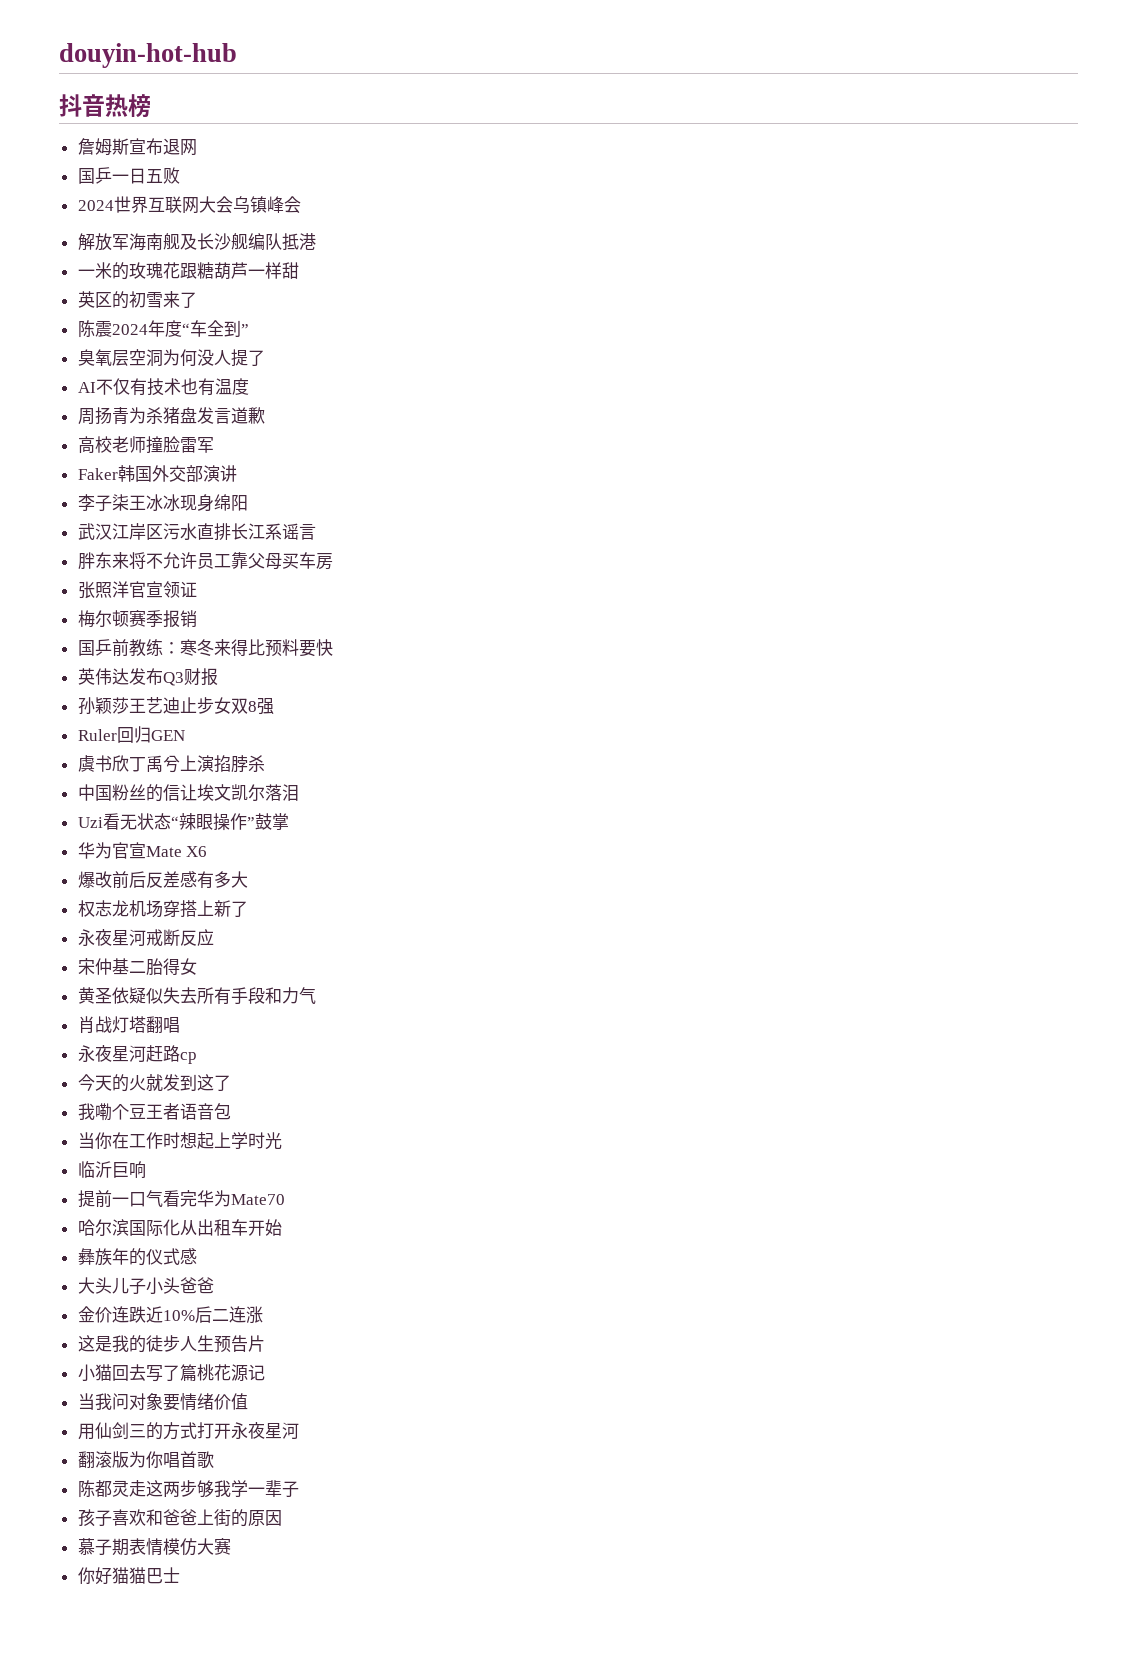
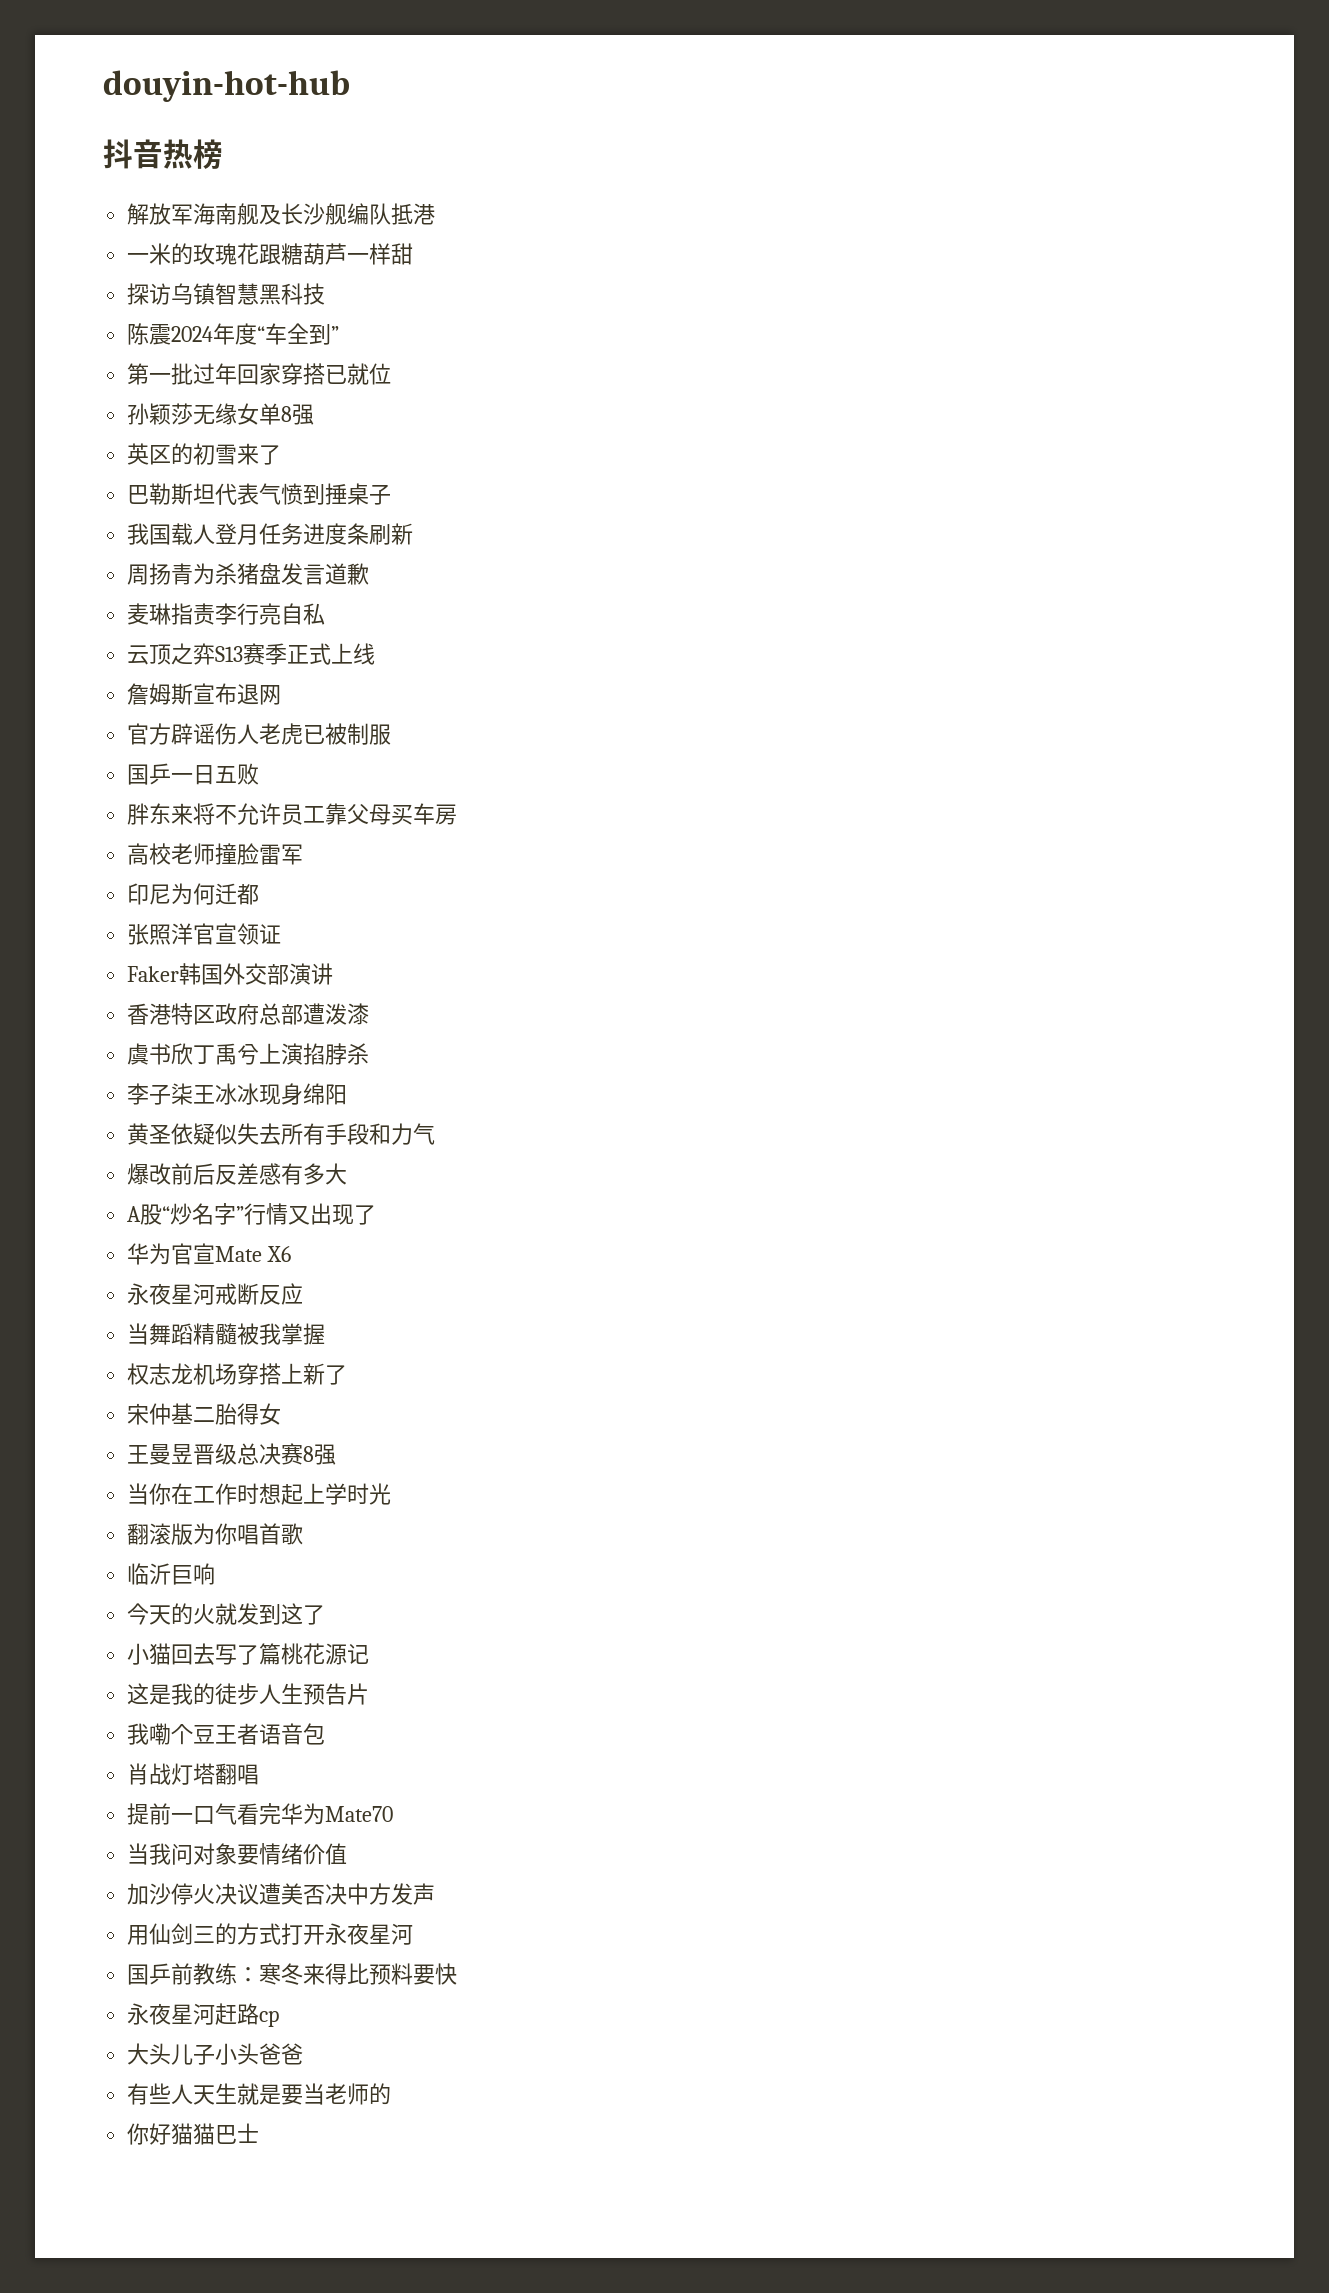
- 詹姆斯宣布退网
- 国乒一日五败
- 2024世界互联网大会乌镇峰会
- 英区的初雪来了
+ 探访乌镇智慧黑科技
- 臭氧层空洞为何没人提了
- AI不仅有技术也有温度
+ 第一批过年回家穿搭已就位
+ 孙颖莎无缘女单8强
+ 英区的初雪来了
+ 巴勒斯坦代表气愤到捶桌子
+ 我国载人登月任务进度条刷新
- 高校老师撞脸雷军
- Faker韩国外交部演讲
- 李子柒王冰冰现身绵阳
- 武汉江岸区污水直排长江系谣言
+ 麦琳指责李行亮自私
+ 云顶之弈S13赛季正式上线
+ 詹姆斯宣布退网
+ 官方辟谣伤人老虎已被制服
+ 国乒一日五败
+ 高校老师撞脸雷军
+ 印尼为何迁都
  张照洋官宣领证
- 梅尔顿赛季报销
+ Faker韩国外交部演讲
+ 香港特区政府总部遭泼漆
+ 虞书欣丁禹兮上演掐脖杀
+ 李子柒王冰冰现身绵阳
+ 黄圣依疑似失去所有手段和力气
+ 爆改前后反差感有多大
+ A股“炒名字”行情又出现了
+ 华为官宣Mate X6
+ 永夜星河戒断反应
+ 当舞蹈精髓被我掌握
+ 权志龙机场穿搭上新了
+ 宋仲基二胎得女
+ 王曼昱晋级总决赛8强
+ 当你在工作时想起上学时光
+ 翻滚版为你唱首歌
+ 临沂巨响
+ 今天的火就发到这了
+ 小猫回去写了篇桃花源记
+ 这是我的徒步人生预告片
+ 我嘞个豆王者语音包
+ 肖战灯塔翻唱
+ 提前一口气看完华为Mate70
+ 当我问对象要情绪价值
+ 加沙停火决议遭美否决中方发声
+ 用仙剑三的方式打开永夜星河
- 英伟达发布Q3财报
- 孙颖莎王艺迪止步女双8强
- Ruler回归GEN
- 虞书欣丁禹兮上演掐脖杀
- 中国粉丝的信让埃文凯尔落泪
- Uzi看无状态“辣眼操作”鼓掌
- 华为官宣Mate X6
- 爆改前后反差感有多大
- 权志龙机场穿搭上新了
- 永夜星河戒断反应
- 宋仲基二胎得女
- 黄圣依疑似失去所有手段和力气
- 肖战灯塔翻唱
  永夜星河赶路cp
- 今天的火就发到这了
- 我嘞个豆王者语音包
- 当你在工作时想起上学时光
- 临沂巨响
- 提前一口气看完华为Mate70
- 哈尔滨国际化从出租车开始
- 彝族年的仪式感
  大头儿子小头爸爸
- 金价连跌近10%后二连涨
- 这是我的徒步人生预告片
- 小猫回去写了篇桃花源记
- 当我问对象要情绪价值
- 用仙剑三的方式打开永夜星河
- 翻滚版为你唱首歌
- 陈都灵走这两步够我学一辈子
- 孩子喜欢和爸爸上街的原因
- 慕子期表情模仿大赛
+ 有些人天生就是要当老师的

